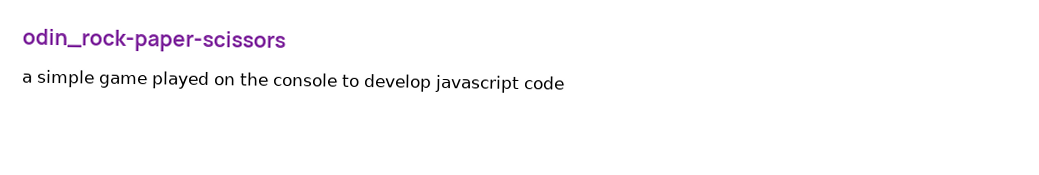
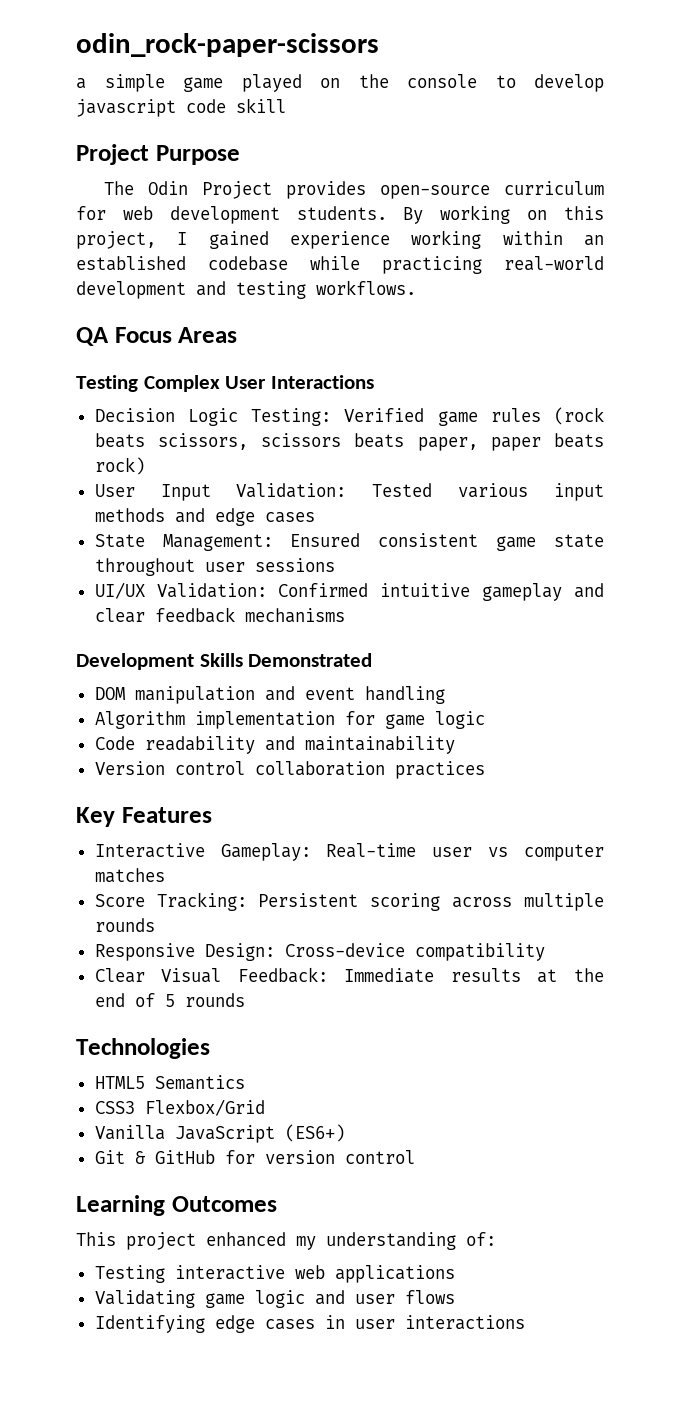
- a simple game played on the console to develop javascript code
+ a simple game played on the console to develop javascript code skill
+ Project Purpose
+ The Odin Project provides open-source curriculum for web development students. By working on this project, I gained experience working within an established codebase while practicing real-world development and testing workflows.
+ QA Focus Areas
+ Testing Complex User Interactions
+ Decision Logic Testing: Verified game rules (rock beats scissors, scissors beats paper, paper beats rock)
+ User Input Validation: Tested various input methods and edge cases
+ State Management: Ensured consistent game state throughout user sessions
+ UI/UX Validation: Confirmed intuitive gameplay and clear feedback mechanisms
+ Development Skills Demonstrated
+ DOM manipulation and event handling
+ Algorithm implementation for game logic
+ Code readability and maintainability
+ Version control collaboration practices
+ Key Features
+ Interactive Gameplay: Real-time user vs computer matches
+ Score Tracking: Persistent scoring across multiple rounds
+ Responsive Design: Cross-device compatibility
+ Clear Visual Feedback: Immediate results at the end of 5 rounds
+ Technologies
+ HTML5 Semantics
+ CSS3 Flexbox/Grid
+ Vanilla JavaScript (ES6+)
+ Git & GitHub for version control
+ Learning Outcomes
+ This project enhanced my understanding of:
+ Testing interactive web applications
+ Validating game logic and user flows
+ Identifying edge cases in user interactions

